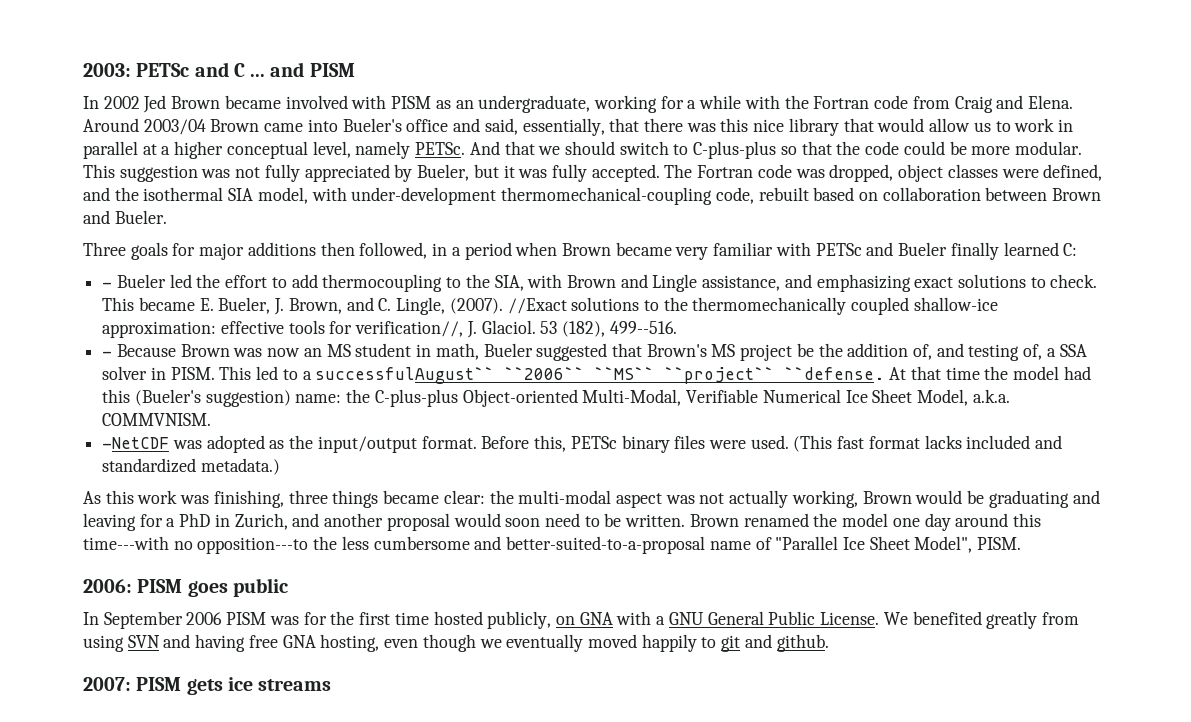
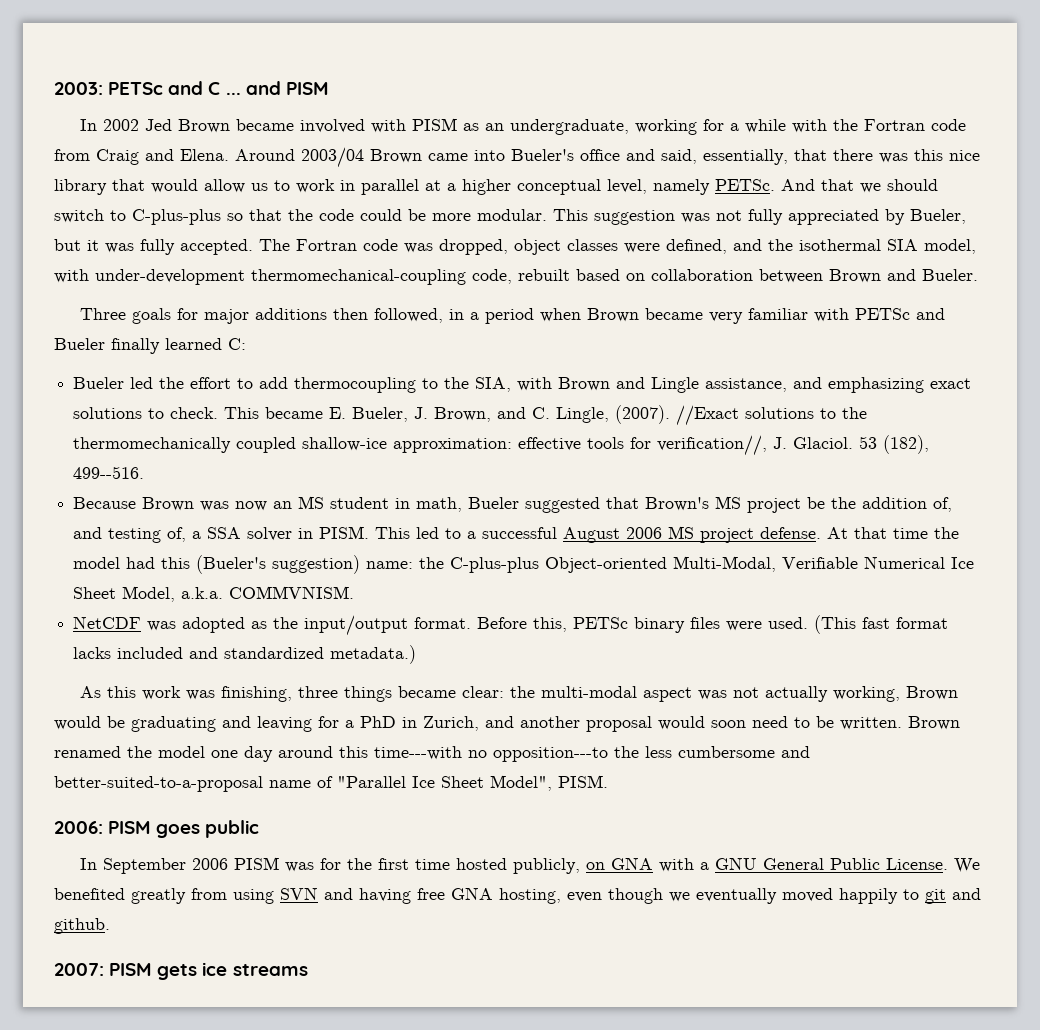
- - Bueler led the effort to add thermocoupling to the SIA, with Brown and Lingle assistance, and emphasizing exact solutions to check.
+ Bueler led the effort to add thermocoupling to the SIA, with Brown and Lingle assistance, and emphasizing exact solutions to check.
- - Because Brown was now an MS student in math, Bueler suggested that Brown's MS project be the addition of, and testing of, a SSA solver in PISM.
+ Because Brown was now an MS student in math, Bueler suggested that Brown's MS project be the addition of, and testing of, a SSA solver in PISM.
- This led to a successfulAugust`` ``2006`` ``MS`` ``project`` ``defense.
+ This led to a successful August 2006 MS project defense.
- -NetCDF was adopted as the input/output format.
+ NetCDF was adopted as the input/output format.

